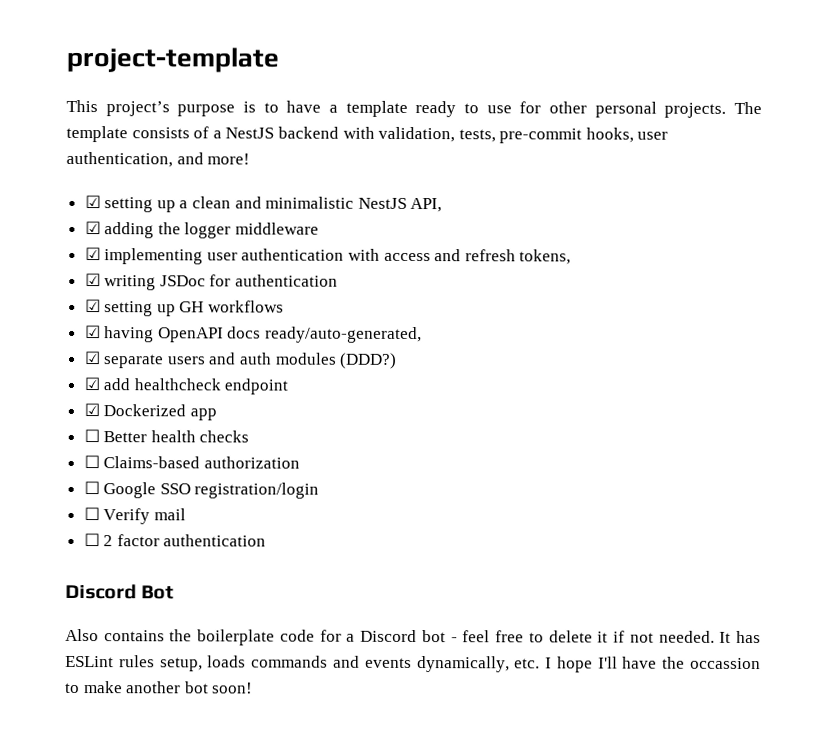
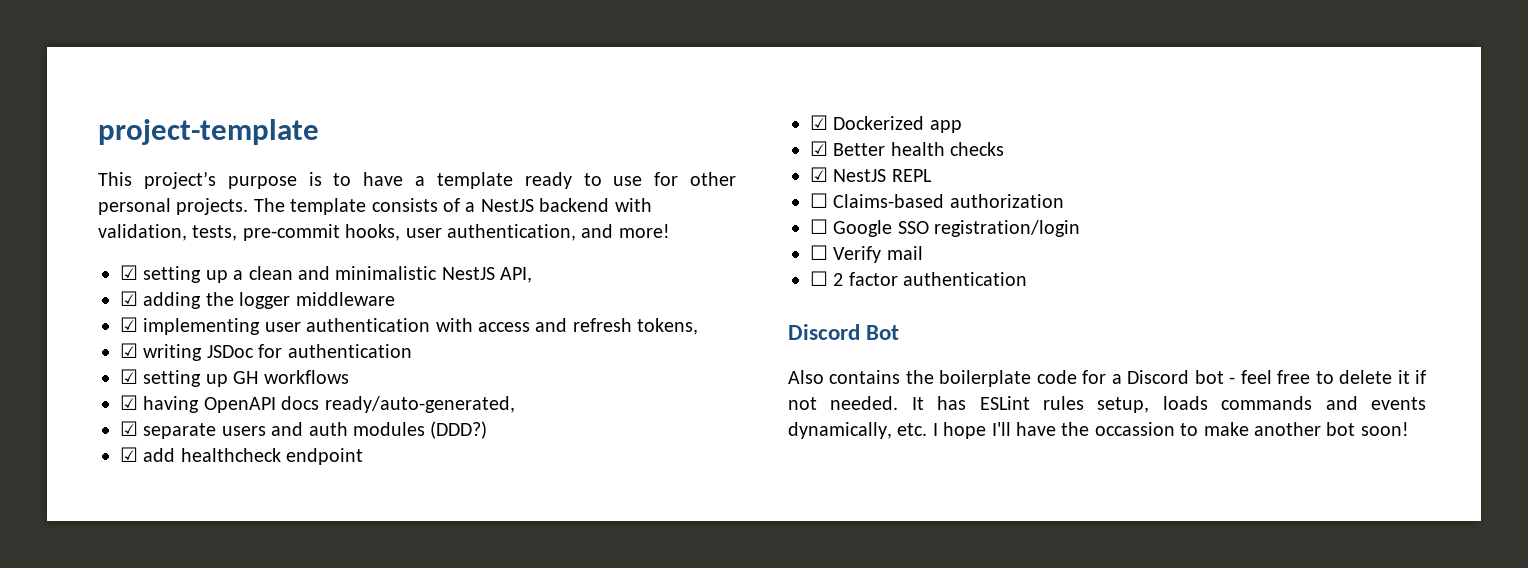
- ☐ Better health checks
+ ☑ Better health checks
+ ☑ NestJS REPL

